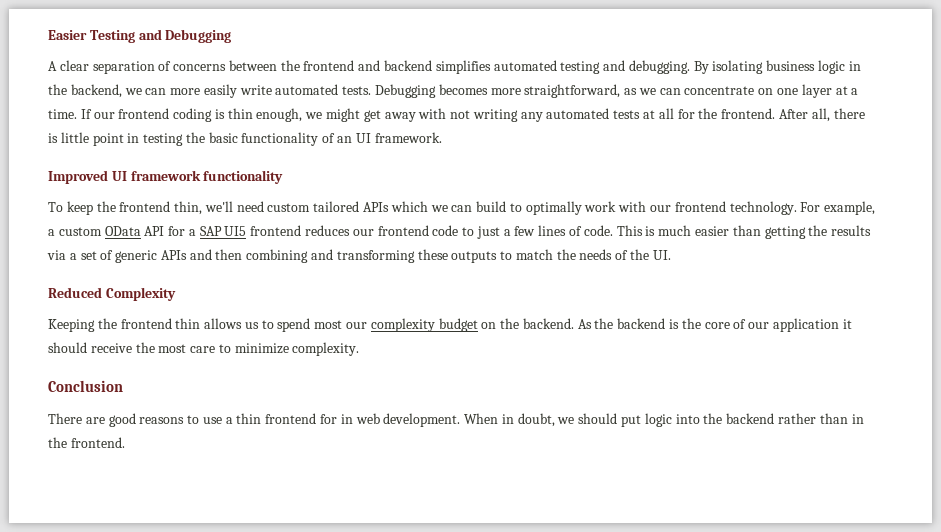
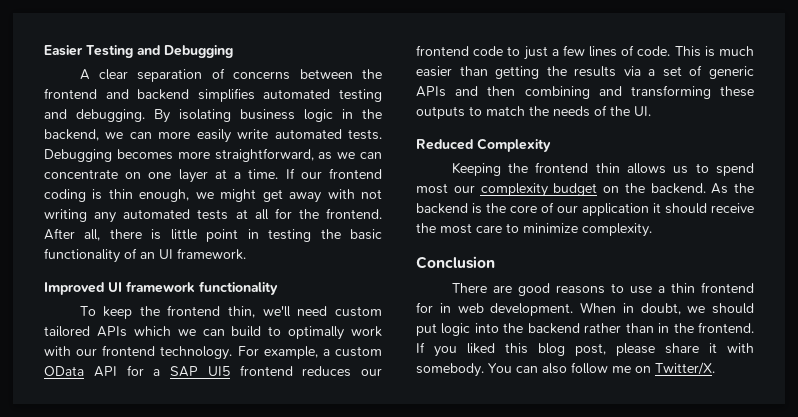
+ If you liked this blog post, please share it with somebody. You can also follow me on Twitter/X.

